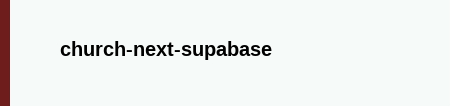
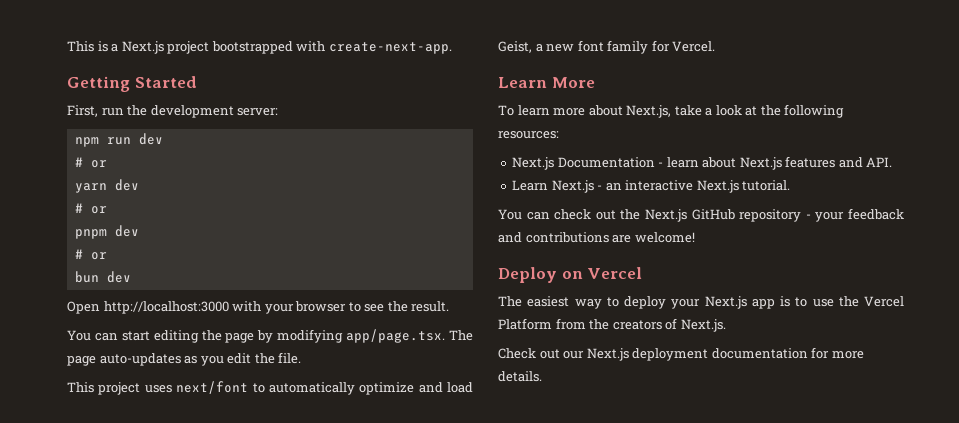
- church-next-supabase
+ This is a Next.js project bootstrapped with create-next-app.
+ Getting Started
+ First, run the development server:
+ npm run dev
+ # or
+ yarn dev
+ # or
+ pnpm dev
+ # or
+ bun dev
+ Open http://localhost:3000 with your browser to see the result.
+ You can start editing the page by modifying app/page.tsx. The page auto-updates as you edit the file.
+ This project uses next/font to automatically optimize and load Geist, a new font family for Vercel.
+ Learn More
+ To learn more about Next.js, take a look at the following resources:
+ Next.js Documentation - learn about Next.js features and API.
+ Learn Next.js - an interactive Next.js tutorial.
+ You can check out the Next.js GitHub repository - your feedback and contributions are welcome!
+ Deploy on Vercel
+ The easiest way to deploy your Next.js app is to use the Vercel Platform from the creators of Next.js.
+ Check out our Next.js deployment documentation for more details.

